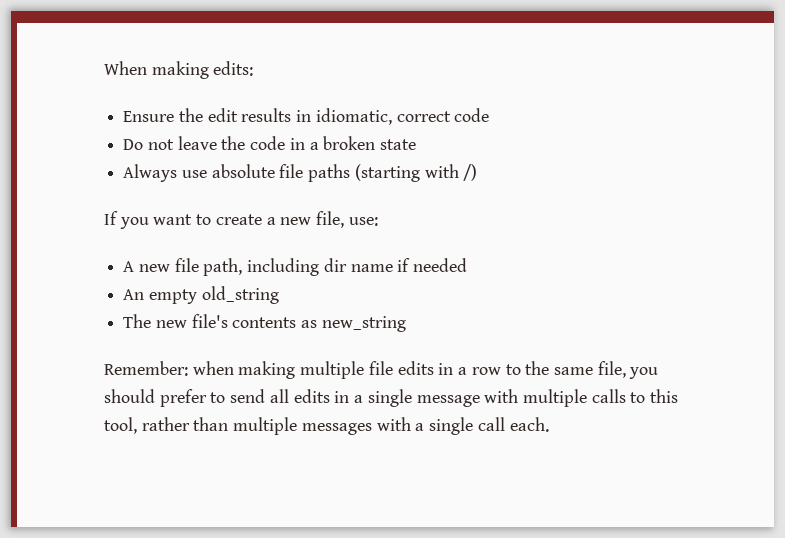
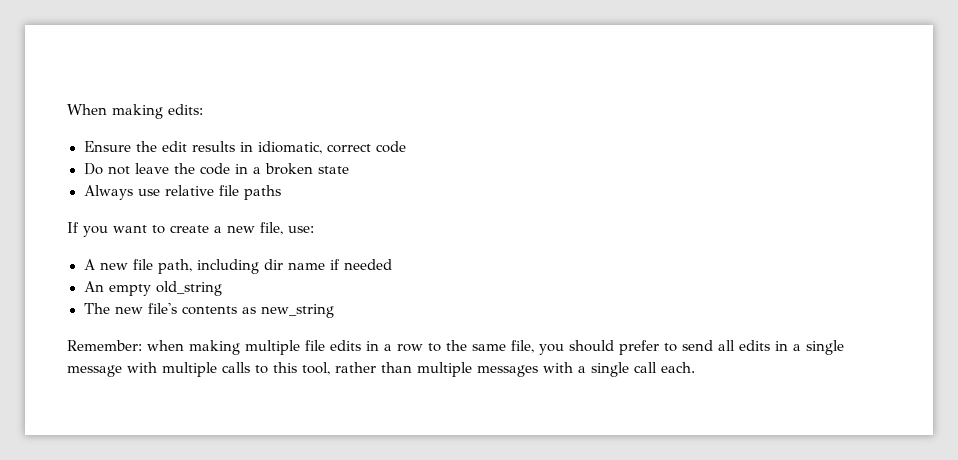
- Always use absolute file paths (starting with /)
+ Always use relative file paths

